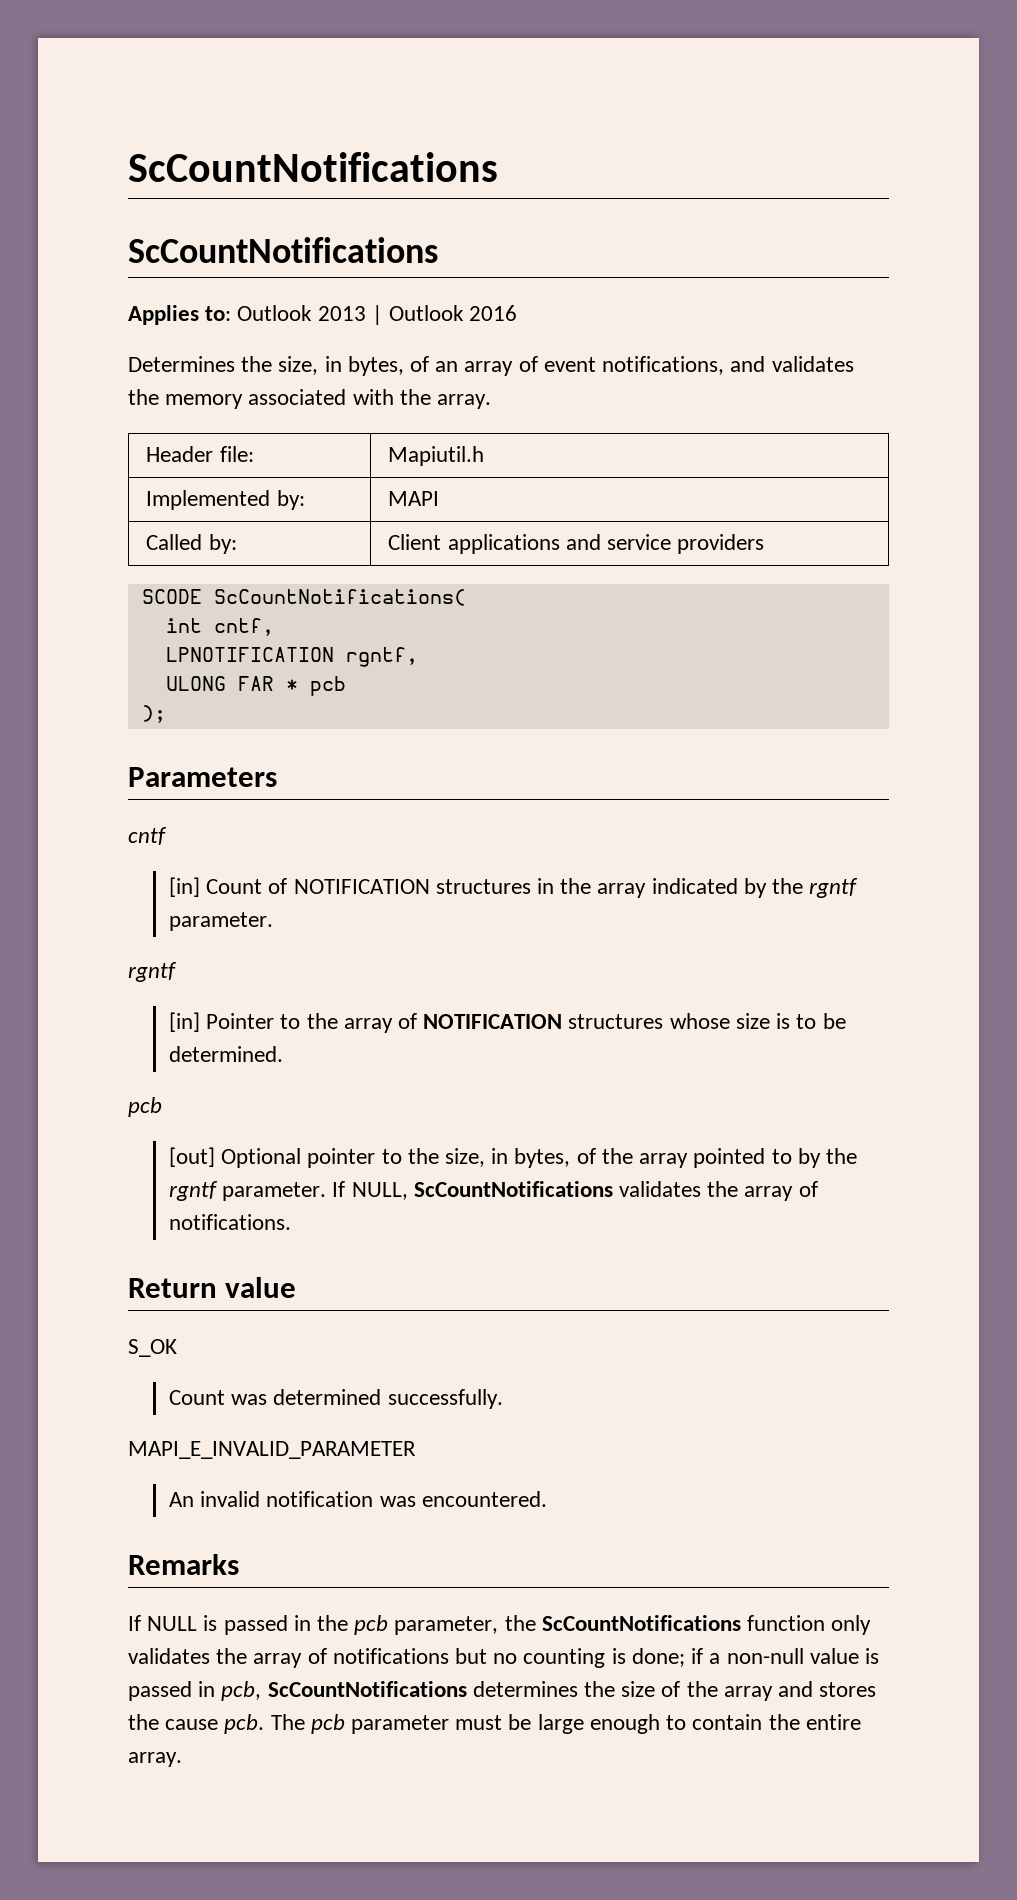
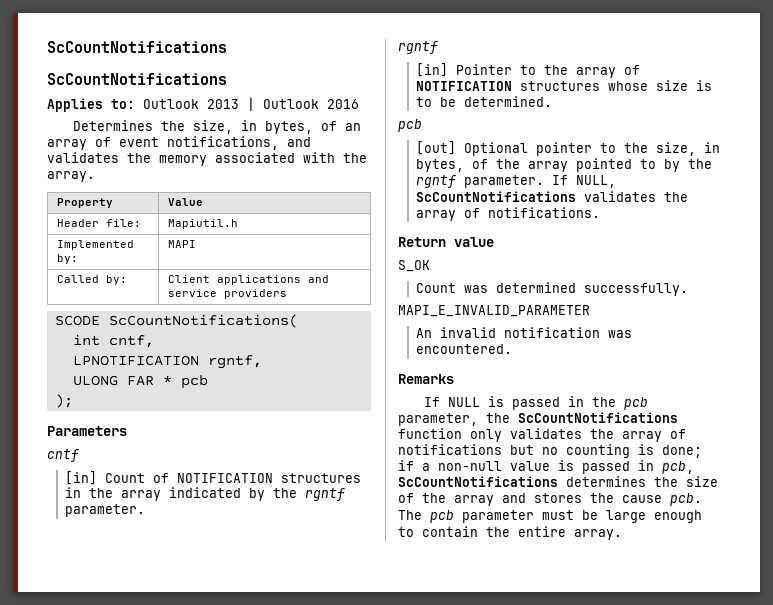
+ Property | Value

